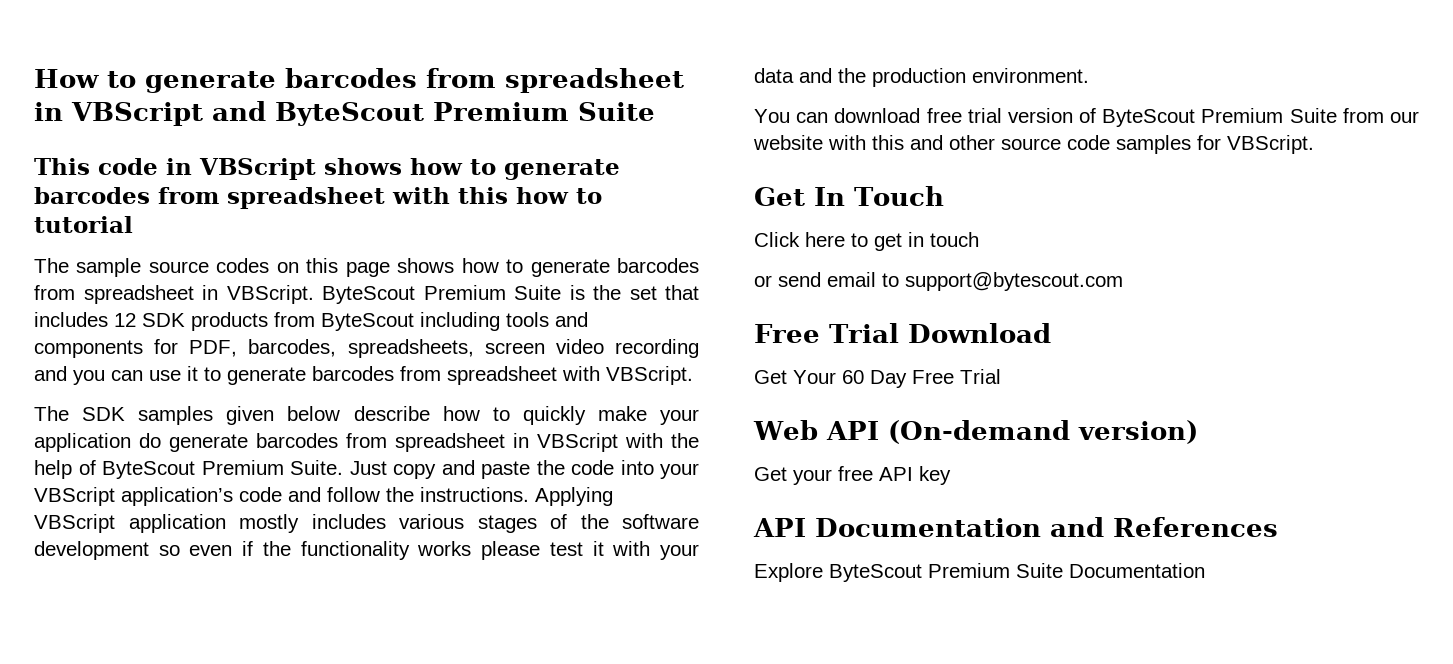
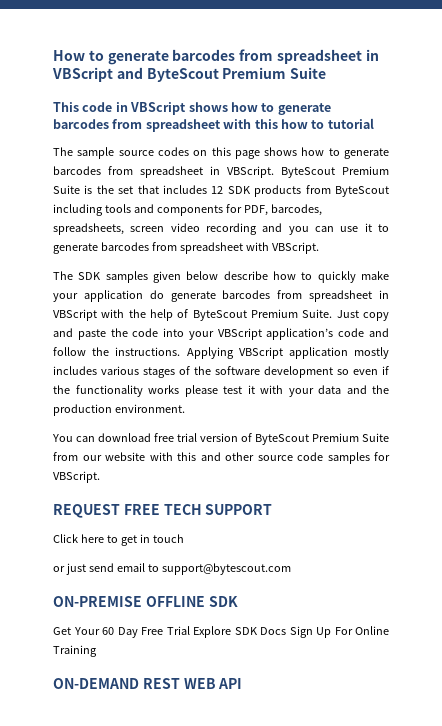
- Get In Touch
+ REQUEST FREE TECH SUPPORT
- or send email to support@bytescout.com
+ or just send email to support@bytescout.com
- Free Trial Download
+ ON-PREMISE OFFLINE SDK
- Get Your 60 Day Free Trial
- Web API (On-demand version)
- Get your free API key
- API Documentation and References
- Explore ByteScout Premium Suite Documentation
+ Get Your 60 Day Free Trial Explore SDK Docs Sign Up For Online Training
+ ON-DEMAND REST WEB API

